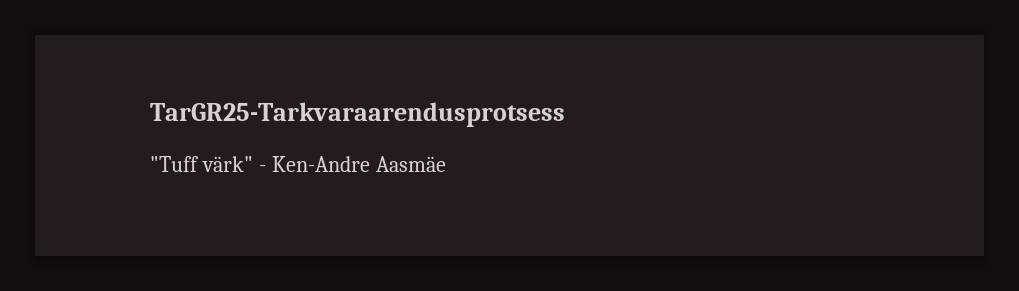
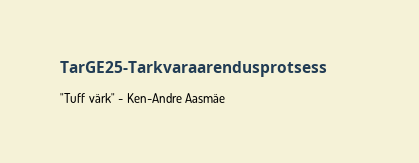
- TarGR25-Tarkvaraarendusprotsess
+ TarGE25-Tarkvaraarendusprotsess

